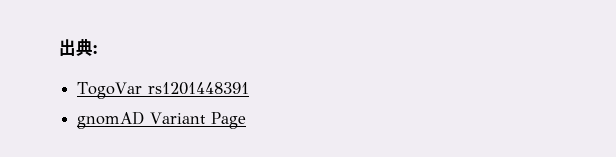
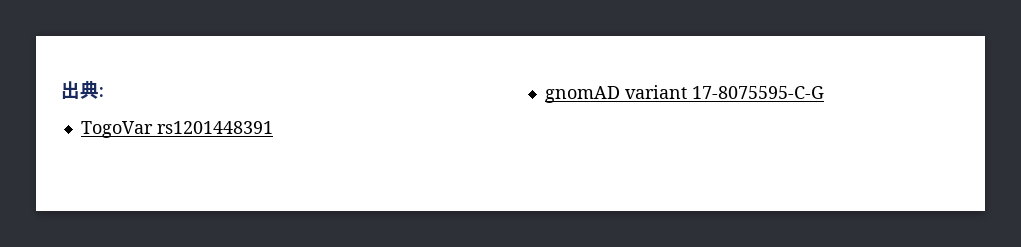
- gnomAD Variant Page
+ gnomAD variant 17-8075595-C-G

